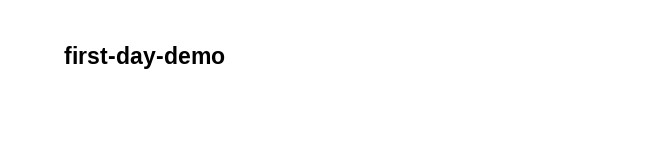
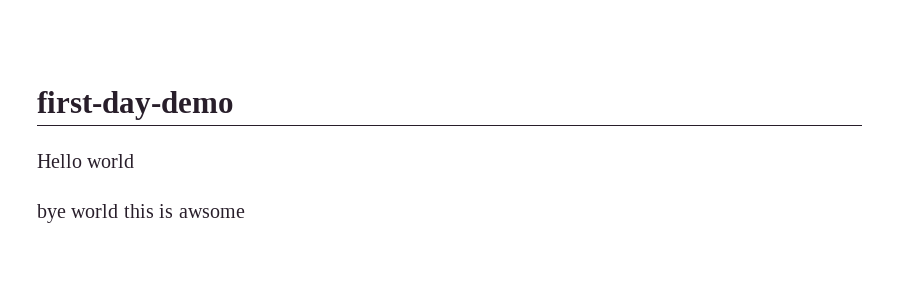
+ Hello world
+ bye world this is awsome

